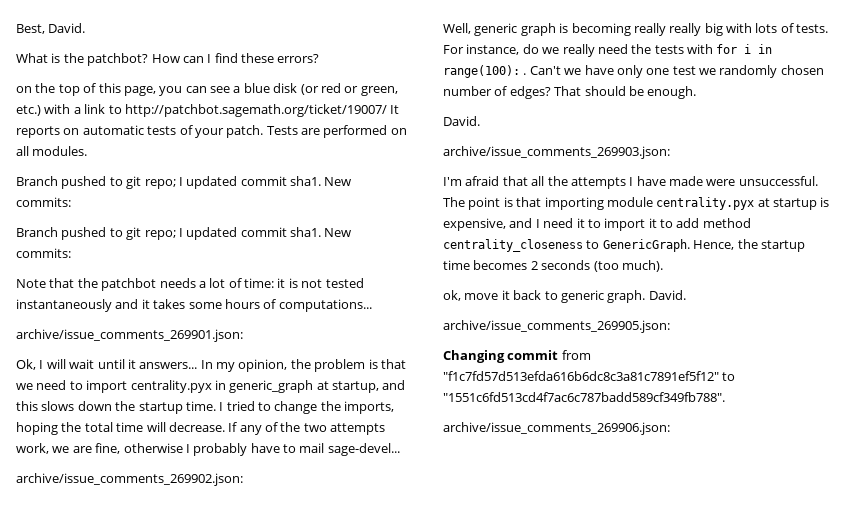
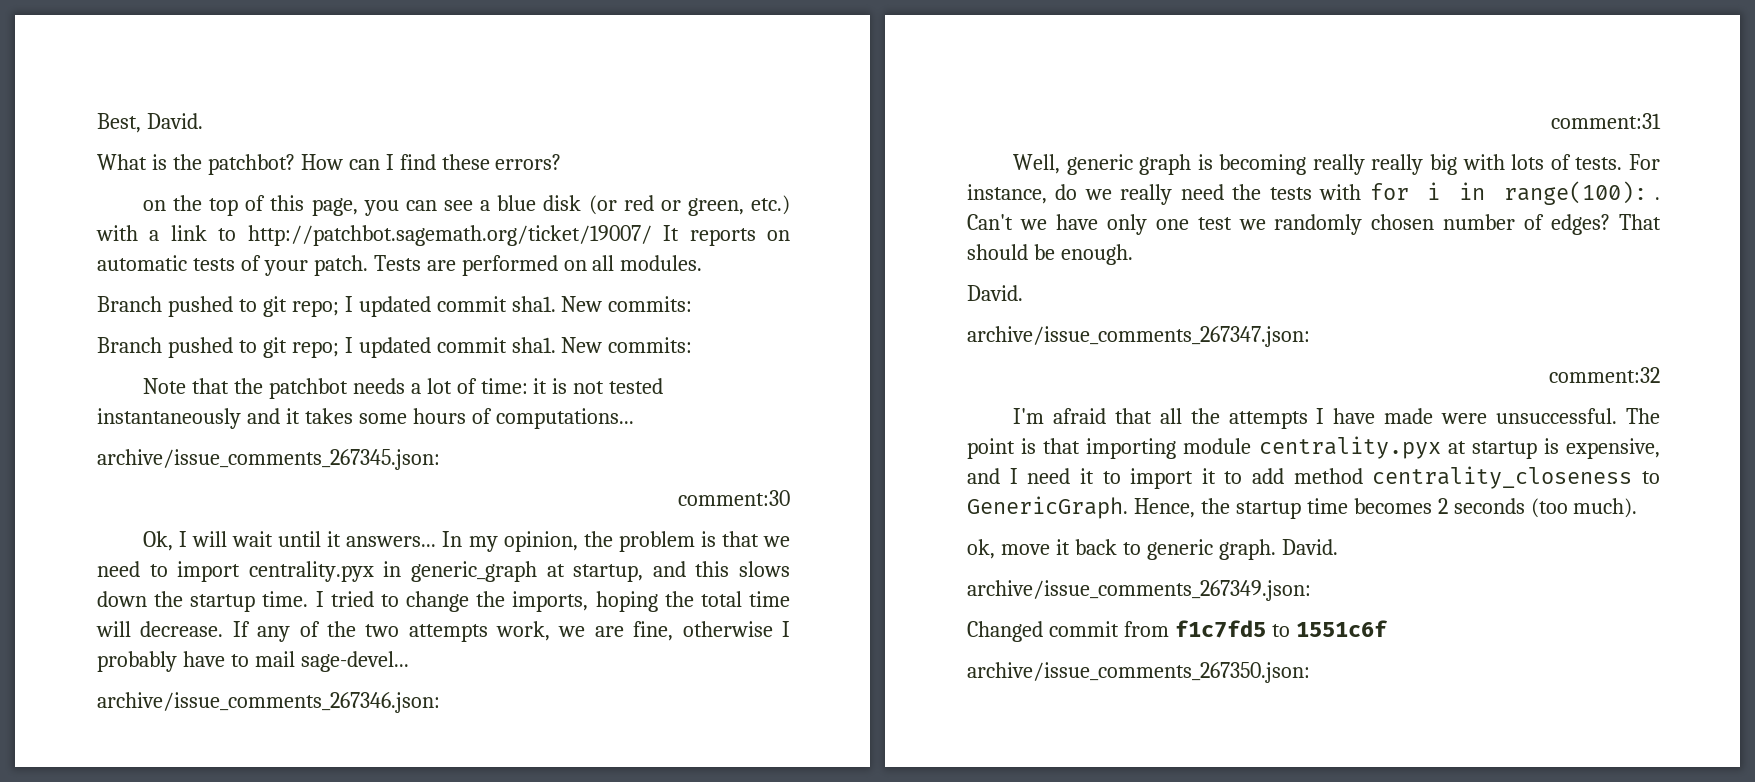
- archive/issue_comments_269901.json:
+ archive/issue_comments_267345.json:
+ comment:30
- archive/issue_comments_269902.json:
+ archive/issue_comments_267346.json:
+ comment:31
- archive/issue_comments_269903.json:
+ archive/issue_comments_267347.json:
+ comment:32
- archive/issue_comments_269905.json:
- Changing commit from "f1c7fd57d513efda616b6dc8c3a81c7891ef5f12" to "1551c6fd513cd4f7ac6c787badd589cf349fb788".
- archive/issue_comments_269906.json:
+ archive/issue_comments_267349.json:
+ Changed commit from f1c7fd5 to 1551c6f
+ archive/issue_comments_267350.json:

